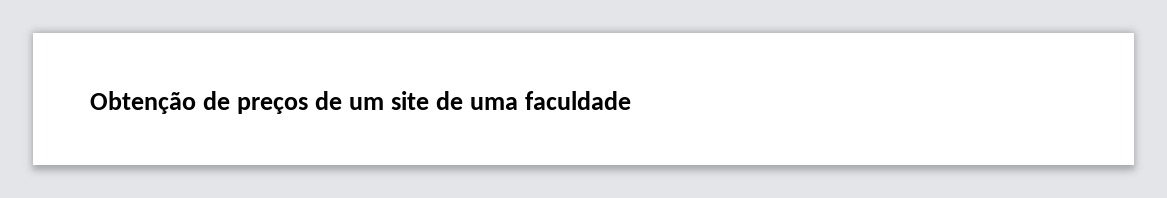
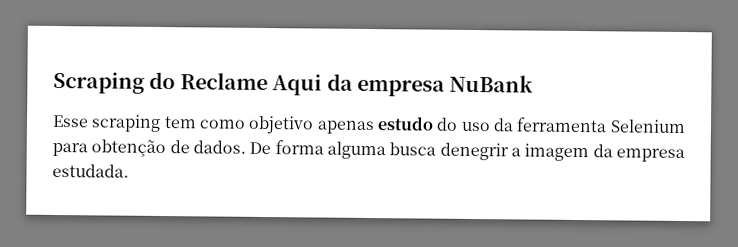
- Obtenção de preços de um site de uma faculdade
+ Scraping do Reclame Aqui da empresa NuBank
+ Esse scraping tem como objetivo apenas estudo do uso da ferramenta Selenium para obtenção de dados. De forma alguma busca denegrir a imagem da empresa estudada.

